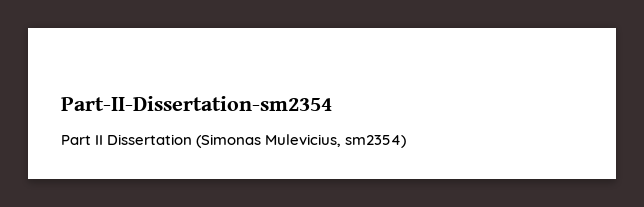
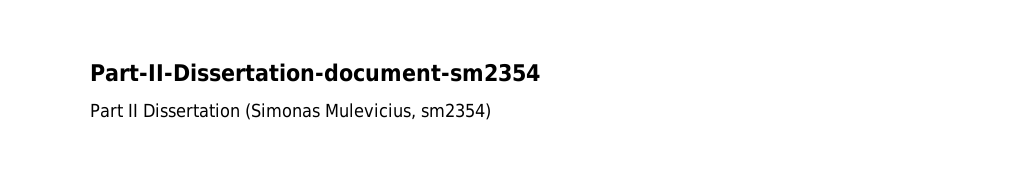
- Part-II-Dissertation-sm2354
+ Part-II-Dissertation-document-sm2354

